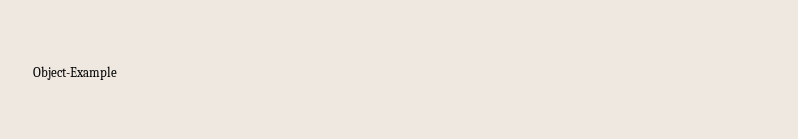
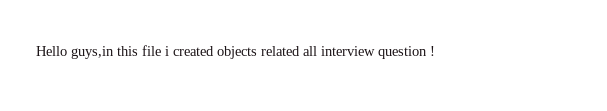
- Object-Example
+ Hello guys,in this file i created objects related all interview question !

